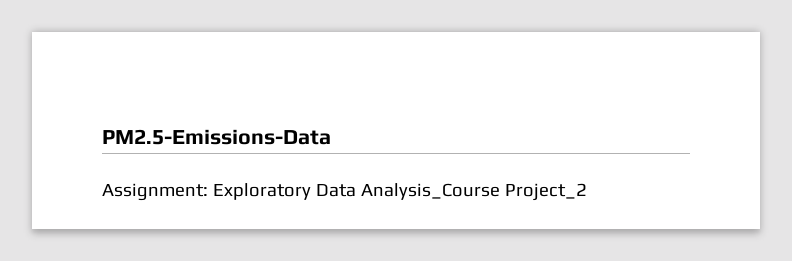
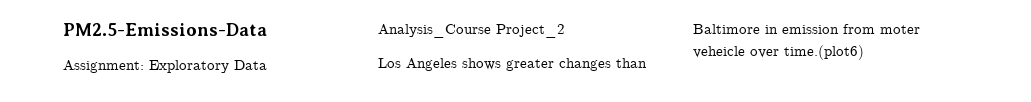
+ Los Angeles shows greater changes than Baltimore in emission from moter veheicle over time.(plot6)

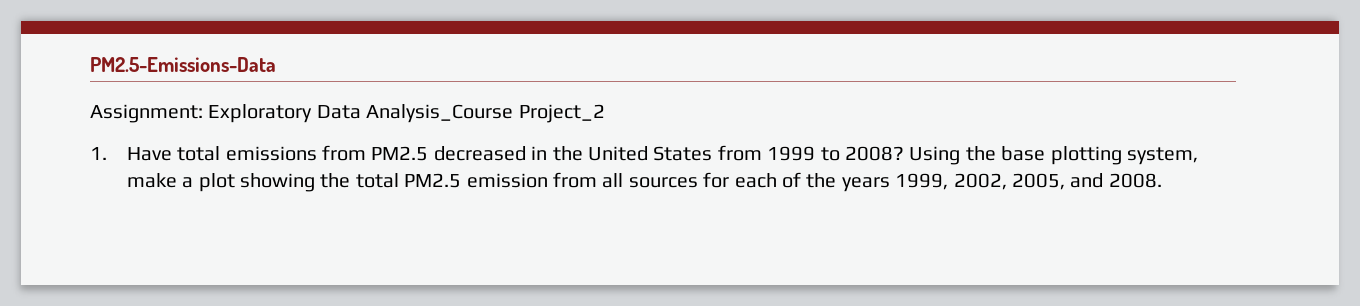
- Los Angeles shows greater changes than Baltimore in emission from moter veheicle over time.(plot6)
+ 1. Have total emissions from PM2.5 decreased in the United States from 1999 to 2008? Using the base plotting system, make a plot showing the total PM2.5 emission from all sources for each of the years 1999, 2002, 2005, and 2008.

